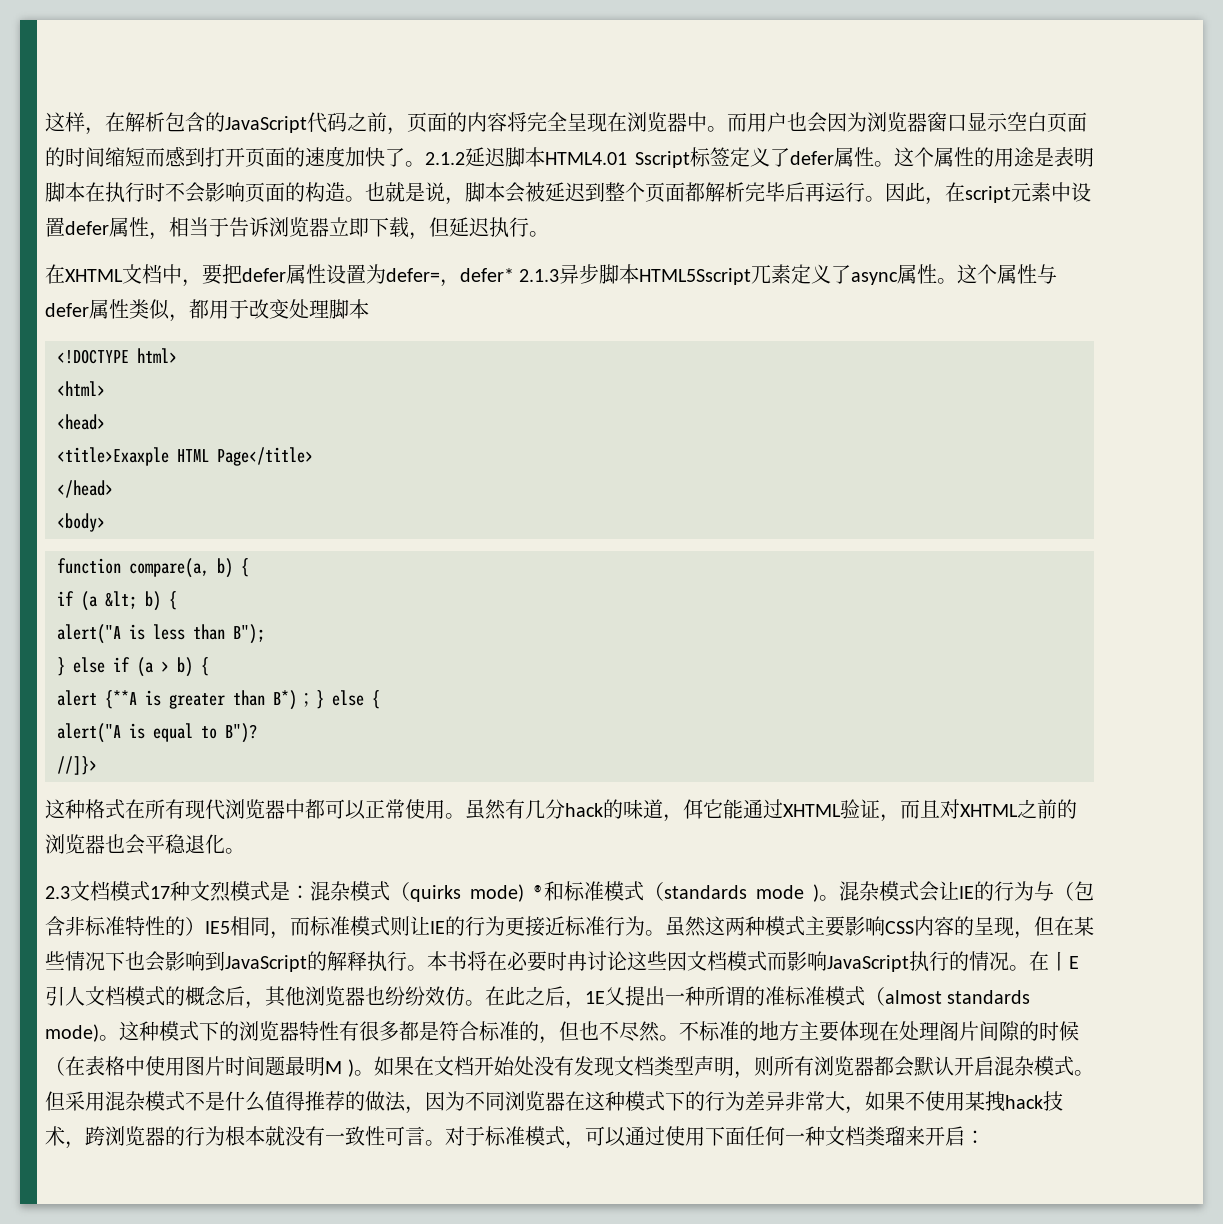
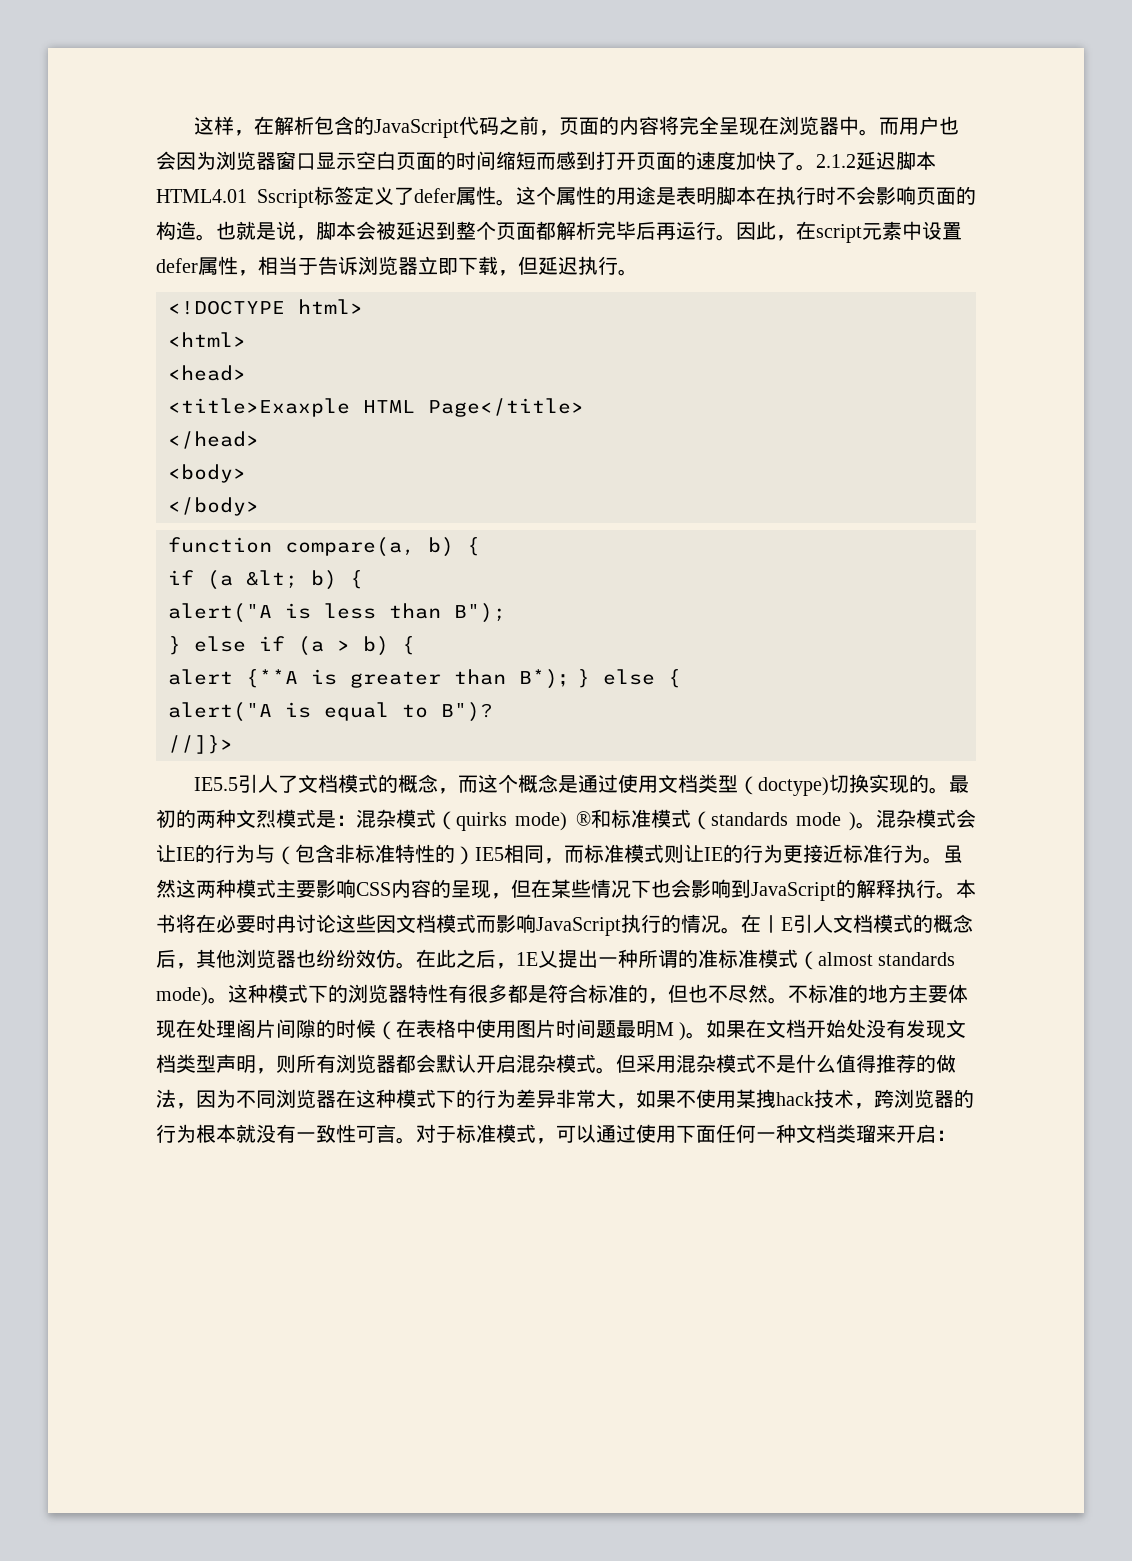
- 在XHTML文档中，要把defer属性设置为defer=，defer* 2.1.3异步脚本HTML5Sscript兀素定义了async属性。这个属性与defer属性类似，都用于改变处理脚本
+ </body>
- 这种格式在所有现代浏览器中都可以正常使用。虽然有几分hack的味道，佴它能通过XHTML验证，而且对XHTML之前的浏览器也会平稳退化。
- 2.3文档模式17种文烈模式是：混杂模式（quirks mode) ®和标准模式（standards mode )。
+ IE5.5引人了文档模式的概念，而这个概念是通过使用文档类型（doctype)切换实现的。最初的两种文烈模式是：混杂模式（quirks mode) ®和标准模式（standards mode )。

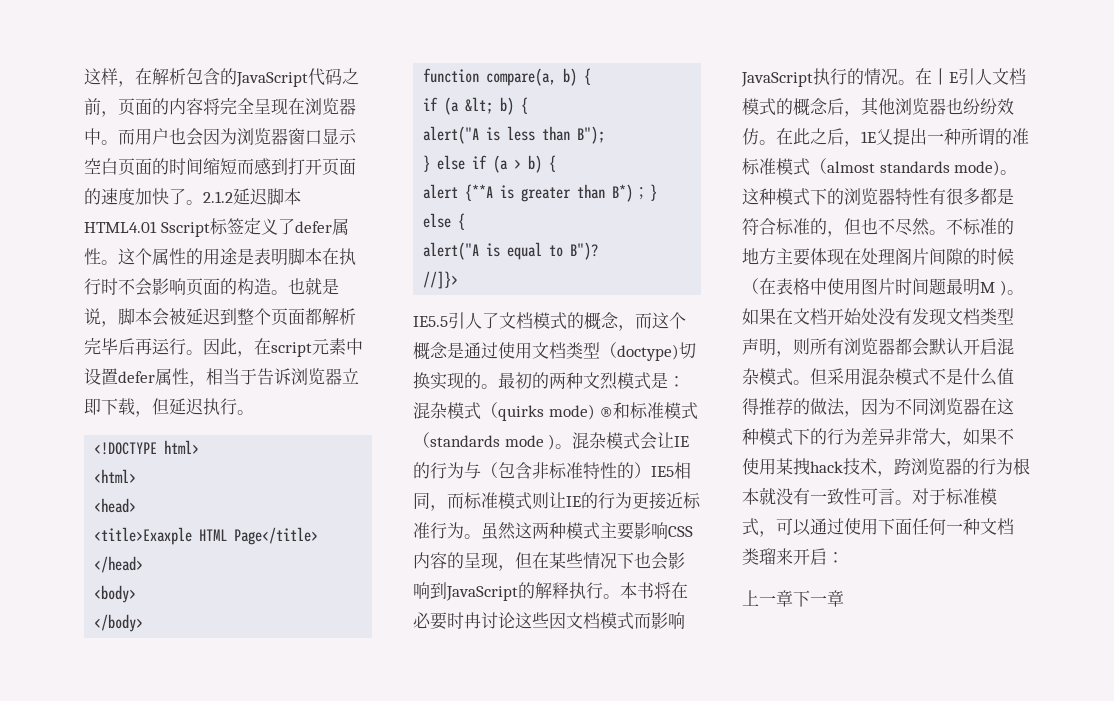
+ 上一章下一章

